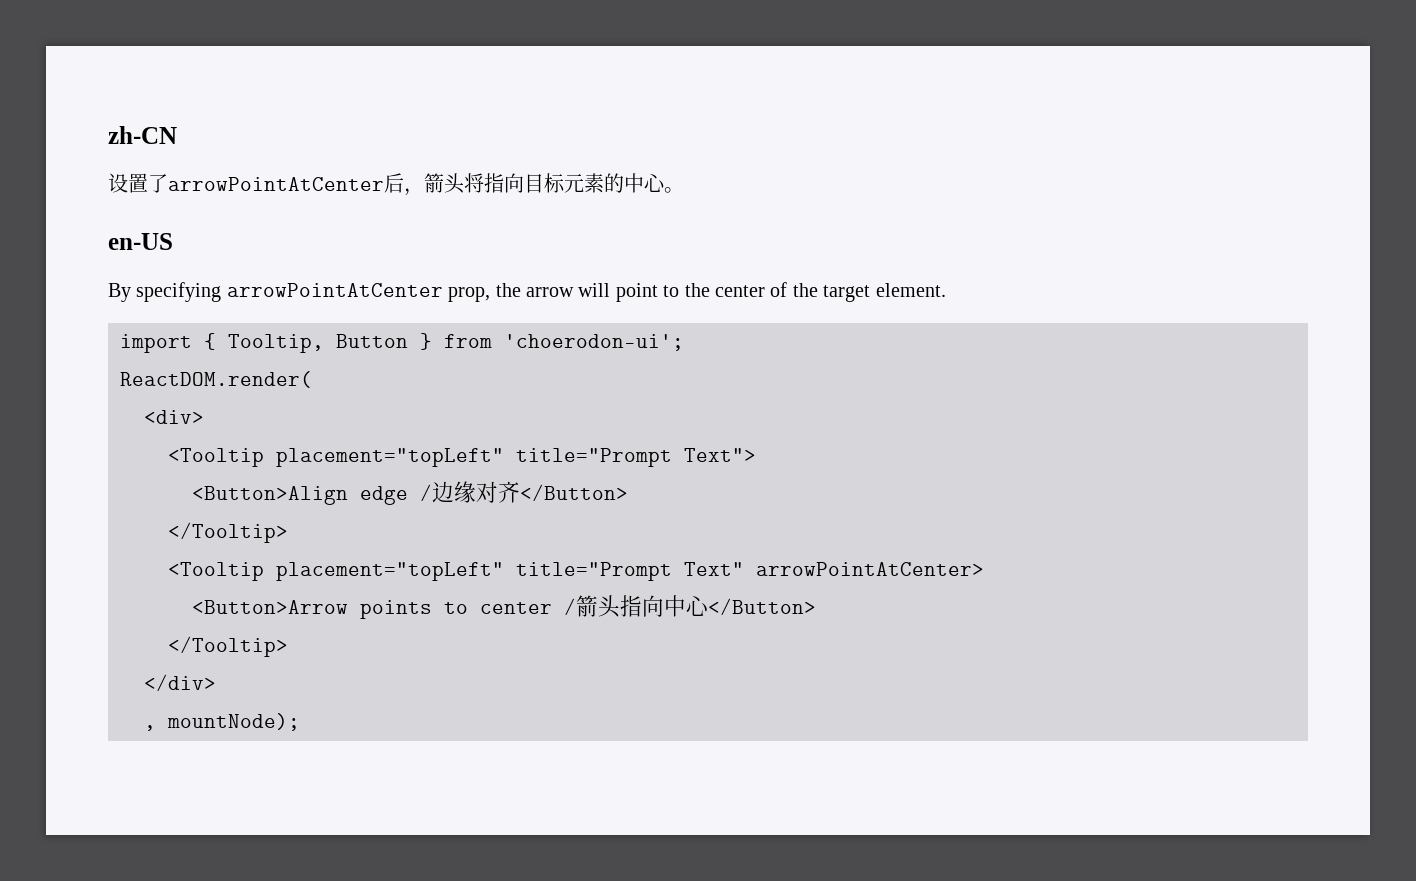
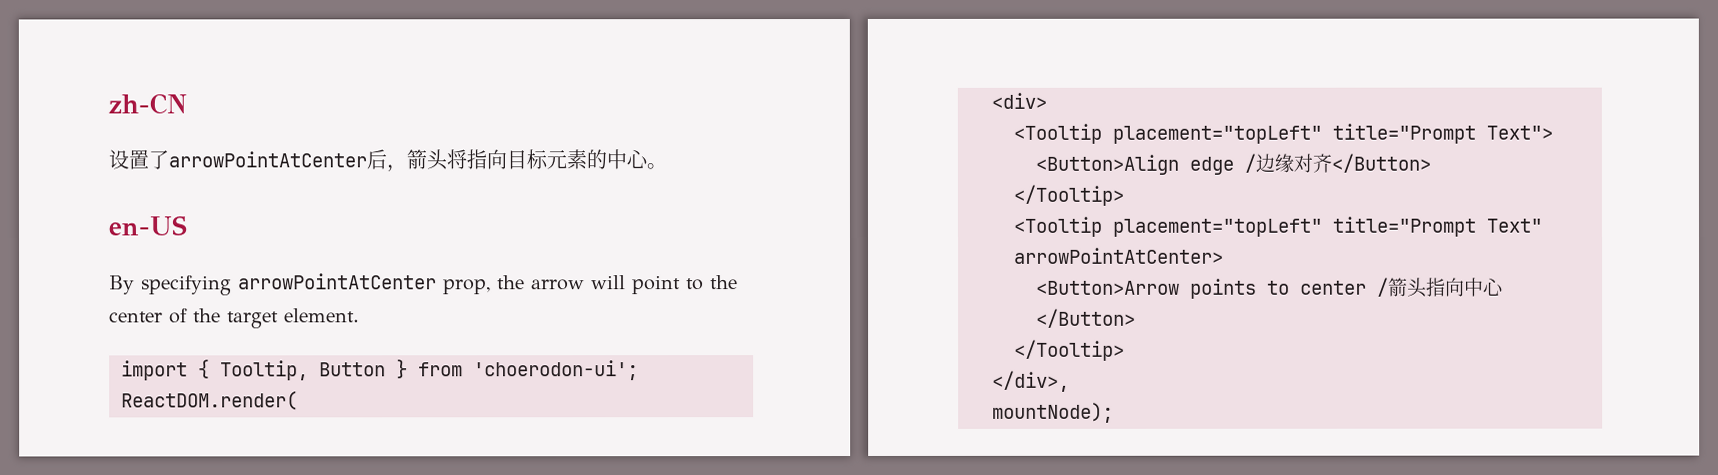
- </div>
- , mountNode);
+ </div>,
+ mountNode);

